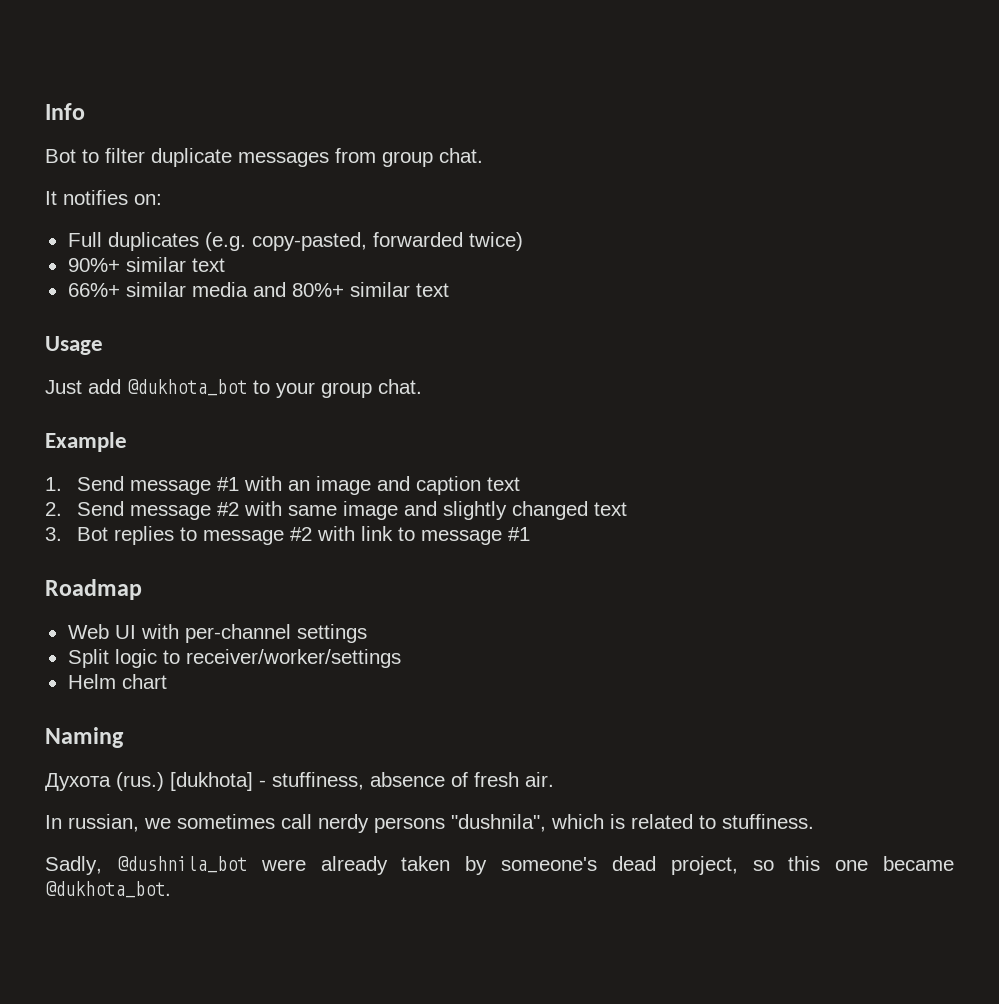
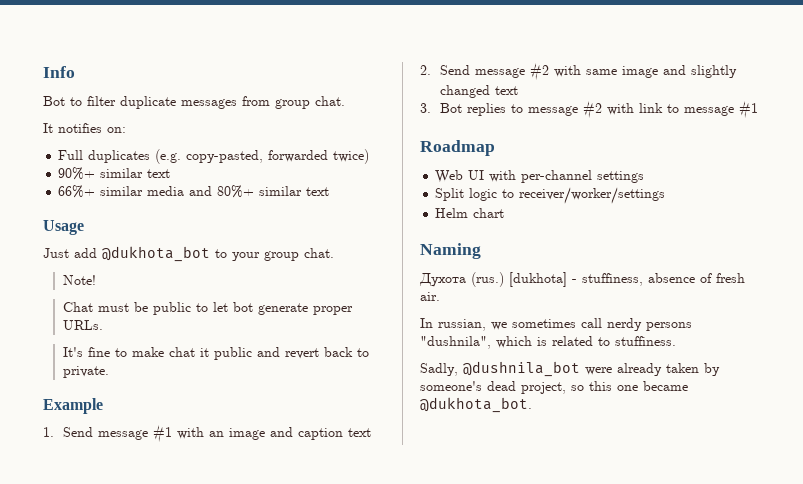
+ Note!
+ Chat must be public to let bot generate proper URLs.
+ It's fine to make chat it public and revert back to private.

